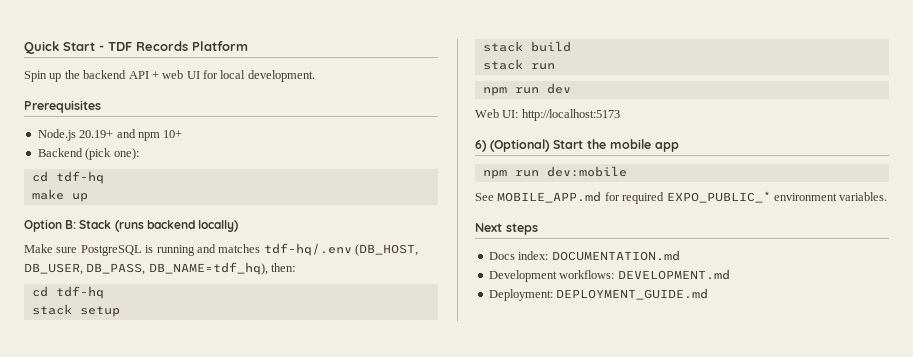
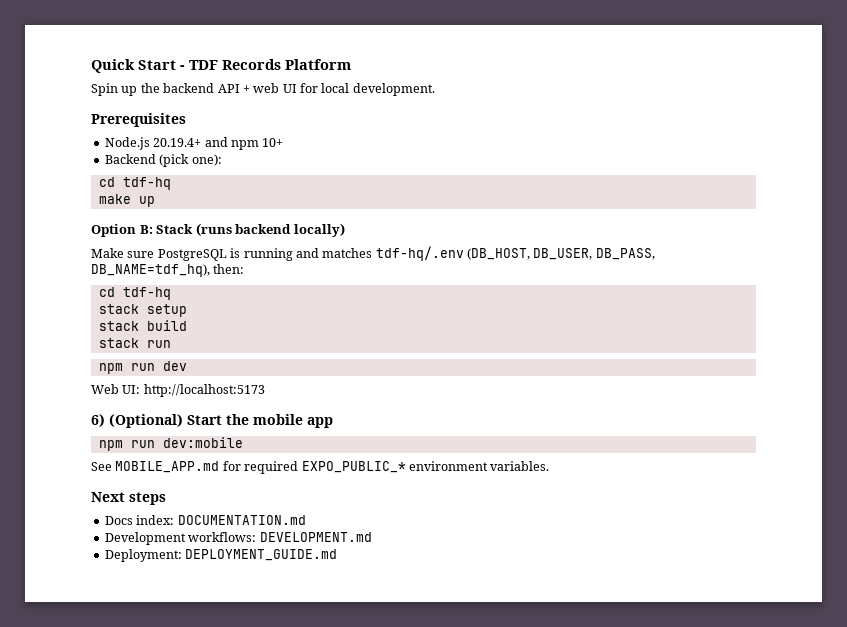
- Node.js 20.19+ and npm 10+
+ Node.js 20.19.4+ and npm 10+

